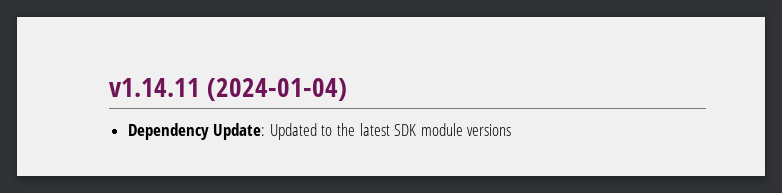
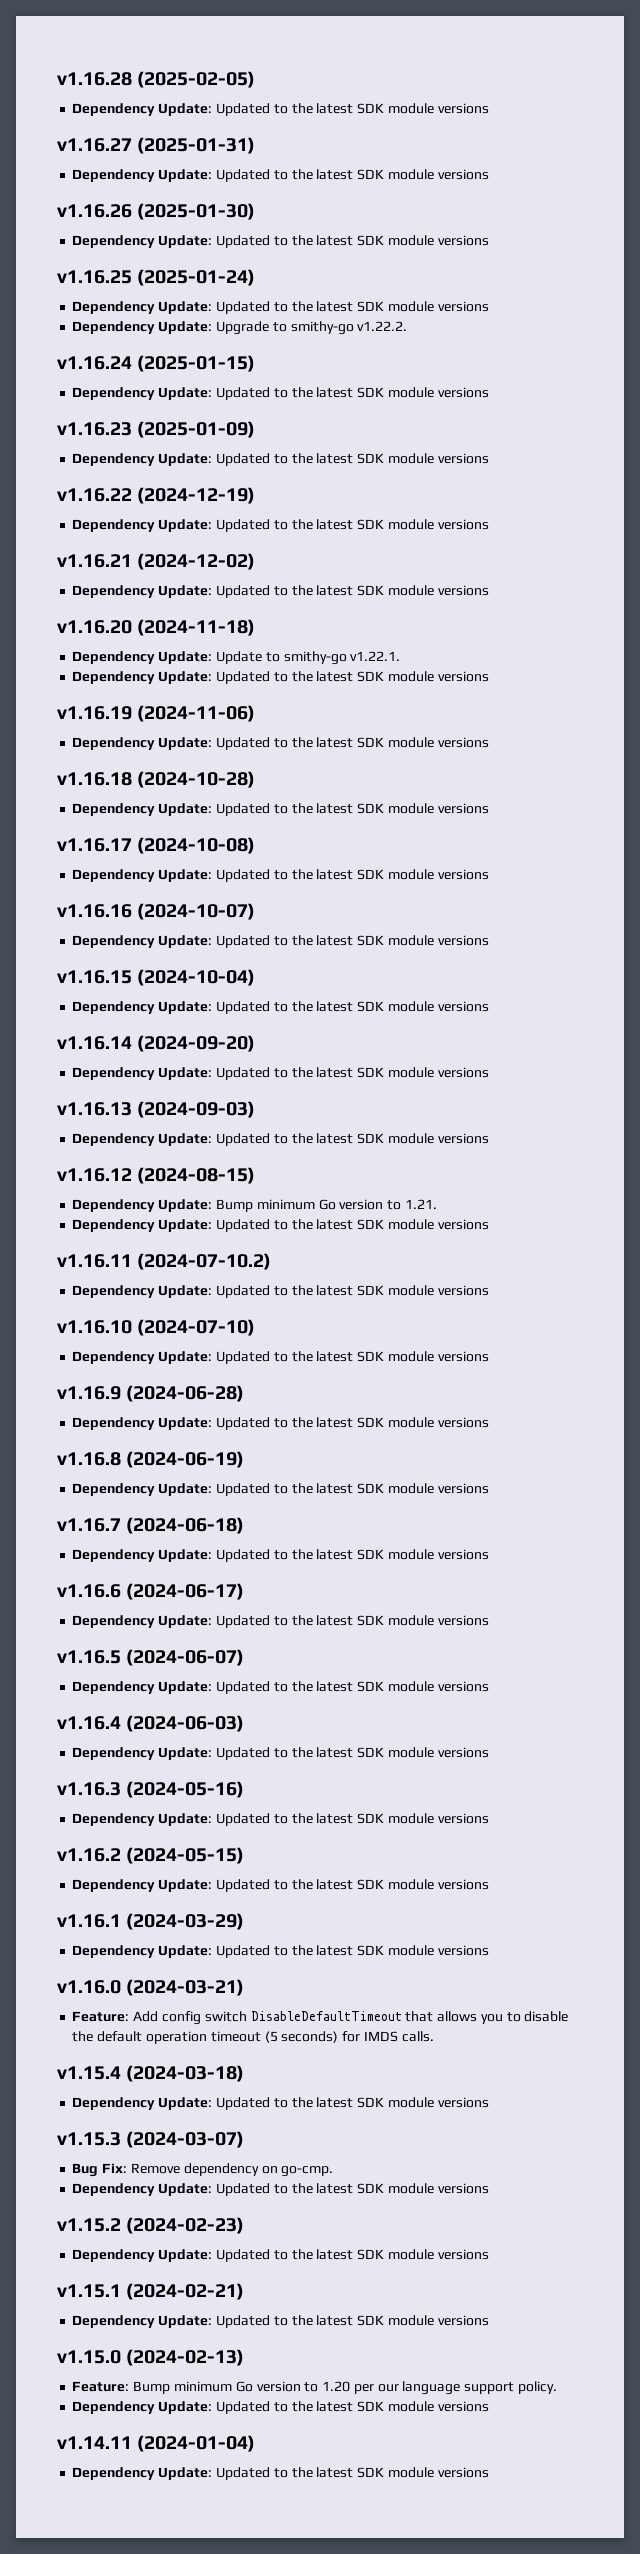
+ v1.16.28 (2025-02-05)
+ Dependency Update: Updated to the latest SDK module versions
+ v1.16.27 (2025-01-31)
+ Dependency Update: Updated to the latest SDK module versions
+ v1.16.26 (2025-01-30)
+ Dependency Update: Updated to the latest SDK module versions
+ v1.16.25 (2025-01-24)
+ Dependency Update: Updated to the latest SDK module versions
+ Dependency Update: Upgrade to smithy-go v1.22.2.
+ v1.16.24 (2025-01-15)
+ Dependency Update: Updated to the latest SDK module versions
+ v1.16.23 (2025-01-09)
+ Dependency Update: Updated to the latest SDK module versions
+ v1.16.22 (2024-12-19)
+ Dependency Update: Updated to the latest SDK module versions
+ v1.16.21 (2024-12-02)
+ Dependency Update: Updated to the latest SDK module versions
+ v1.16.20 (2024-11-18)
+ Dependency Update: Update to smithy-go v1.22.1.
+ Dependency Update: Updated to the latest SDK module versions
+ v1.16.19 (2024-11-06)
+ Dependency Update: Updated to the latest SDK module versions
+ v1.16.18 (2024-10-28)
+ Dependency Update: Updated to the latest SDK module versions
+ v1.16.17 (2024-10-08)
+ Dependency Update: Updated to the latest SDK module versions
+ v1.16.16 (2024-10-07)
+ Dependency Update: Updated to the latest SDK module versions
+ v1.16.15 (2024-10-04)
+ Dependency Update: Updated to the latest SDK module versions
+ v1.16.14 (2024-09-20)
+ Dependency Update: Updated to the latest SDK module versions
+ v1.16.13 (2024-09-03)
+ Dependency Update: Updated to the latest SDK module versions
+ v1.16.12 (2024-08-15)
+ Dependency Update: Bump minimum Go version to 1.21.
+ Dependency Update: Updated to the latest SDK module versions
+ v1.16.11 (2024-07-10.2)
+ Dependency Update: Updated to the latest SDK module versions
+ v1.16.10 (2024-07-10)
+ Dependency Update: Updated to the latest SDK module versions
+ v1.16.9 (2024-06-28)
+ Dependency Update: Updated to the latest SDK module versions
+ v1.16.8 (2024-06-19)
+ Dependency Update: Updated to the latest SDK module versions
+ v1.16.7 (2024-06-18)
+ Dependency Update: Updated to the latest SDK module versions
+ v1.16.6 (2024-06-17)
+ Dependency Update: Updated to the latest SDK module versions
+ v1.16.5 (2024-06-07)
+ Dependency Update: Updated to the latest SDK module versions
+ v1.16.4 (2024-06-03)
+ Dependency Update: Updated to the latest SDK module versions
+ v1.16.3 (2024-05-16)
+ Dependency Update: Updated to the latest SDK module versions
+ v1.16.2 (2024-05-15)
+ Dependency Update: Updated to the latest SDK module versions
+ v1.16.1 (2024-03-29)
+ Dependency Update: Updated to the latest SDK module versions
+ v1.16.0 (2024-03-21)
+ Feature: Add config switch DisableDefaultTimeout that allows you to disable the default operation timeout (5 seconds) for IMDS calls.
+ v1.15.4 (2024-03-18)
+ Dependency Update: Updated to the latest SDK module versions
+ v1.15.3 (2024-03-07)
+ Bug Fix: Remove dependency on go-cmp.
+ Dependency Update: Updated to the latest SDK module versions
+ v1.15.2 (2024-02-23)
+ Dependency Update: Updated to the latest SDK module versions
+ v1.15.1 (2024-02-21)
+ Dependency Update: Updated to the latest SDK module versions
+ v1.15.0 (2024-02-13)
+ Feature: Bump minimum Go version to 1.20 per our language support policy.
+ Dependency Update: Updated to the latest SDK module versions

